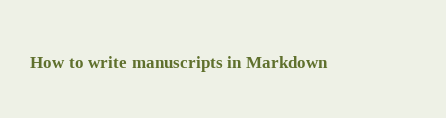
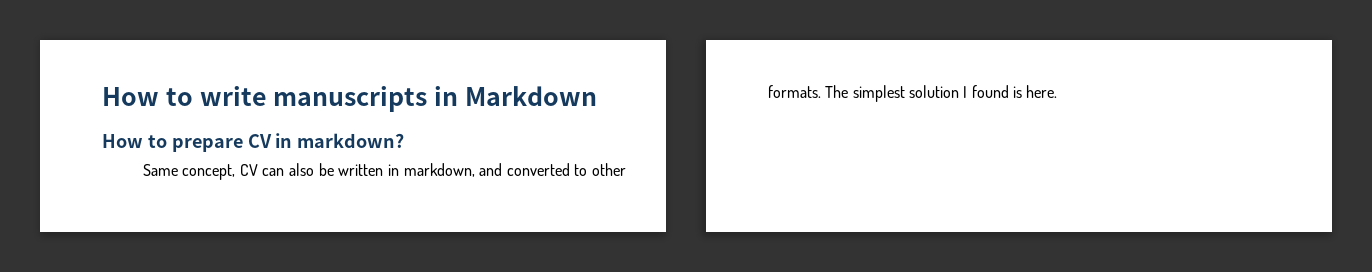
+ How to prepare CV in markdown?
+ Same concept, CV can also be written in markdown, and converted to other formats. The simplest solution I found is here.

